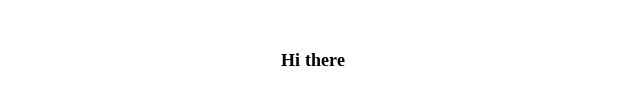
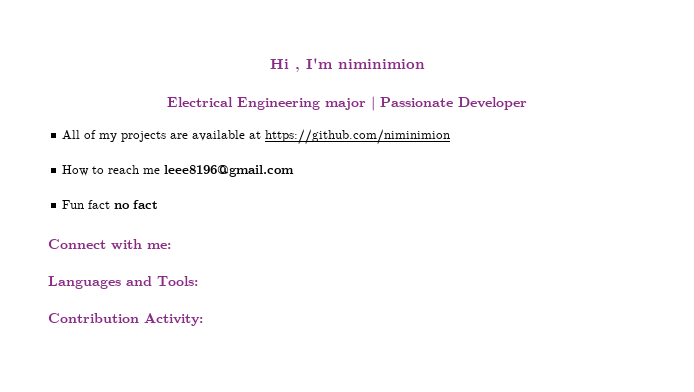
- Hi there
+ Hi , I'm niminimion
+ Electrical Engineering major | Passionate Developer
+ All of my projects are available at https://github.com/niminimion
+ How to reach me leee8196@gmail.com
+ Fun fact no fact
+ Connect with me:
+ Languages and Tools:
+ Contribution Activity:

